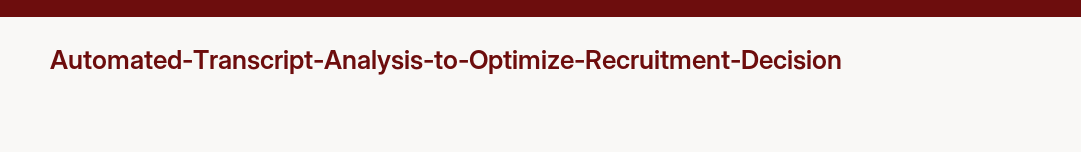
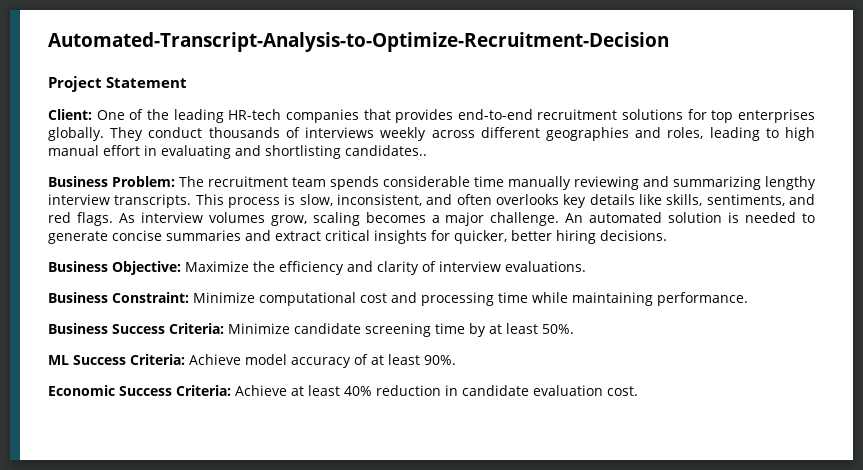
+ Project Statement
+ Client: One of the leading HR-tech companies that provides end-to-end recruitment solutions for top enterprises globally. They conduct thousands of interviews weekly across different geographies and roles, leading to high manual effort in evaluating and shortlisting candidates..
+ Business Problem: The recruitment team spends considerable time manually reviewing and summarizing lengthy interview transcripts. This process is slow, inconsistent, and often overlooks key details like skills, sentiments, and red flags. As interview volumes grow, scaling becomes a major challenge. An automated solution is needed to generate concise summaries and extract critical insights for quicker, better hiring decisions.
+ Business Objective: Maximize the efficiency and clarity of interview evaluations.
+ Business Constraint: Minimize computational cost and processing time while maintaining performance.
+ Business Success Criteria: Minimize candidate screening time by at least 50%.
+ ML Success Criteria: Achieve model accuracy of at least 90%.
+ Economic Success Criteria: Achieve at least 40% reduction in candidate evaluation cost.

